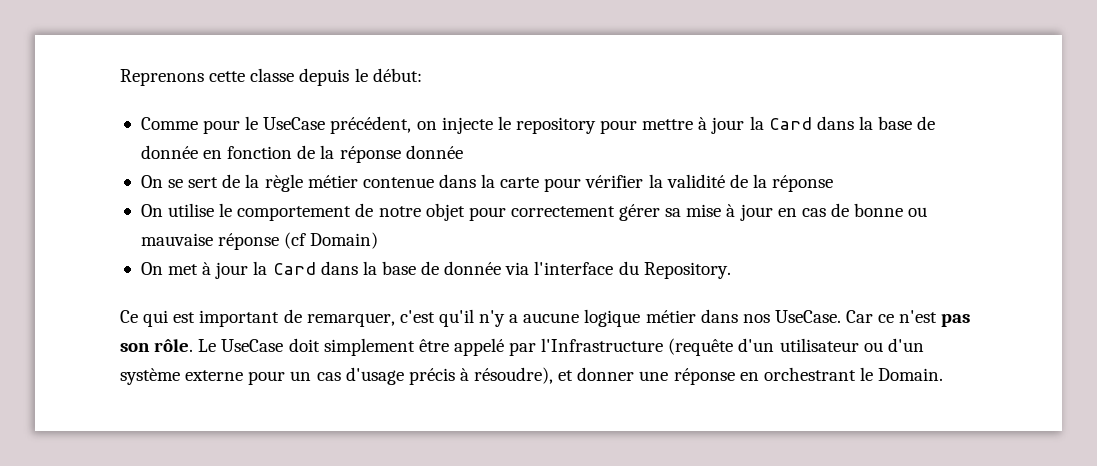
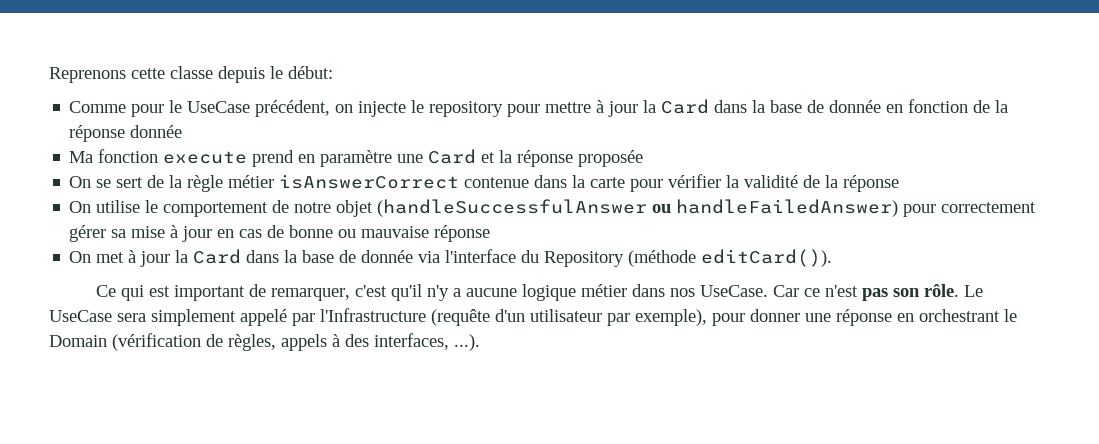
+ Ma fonction execute prend en paramètre une Card et la réponse proposée
- On se sert de la règle métier contenue dans la carte pour vérifier la validité de la réponse
+ On se sert de la règle métier isAnswerCorrect contenue dans la carte pour vérifier la validité de la réponse
- On utilise le comportement de notre objet pour correctement gérer sa mise à jour en cas de bonne ou mauvaise réponse (cf Domain)
+ On utilise le comportement de notre objet (handleSuccessfulAnswer ou handleFailedAnswer) pour correctement gérer sa mise à jour en cas de bonne ou mauvaise réponse
- On met à jour la Card dans la base de donnée via l'interface du Repository.
+ On met à jour la Card dans la base de donnée via l'interface du Repository (méthode editCard()).
- Le UseCase doit simplement être appelé par l'Infrastructure (requête d'un utilisateur ou d'un système externe pour un cas d'usage précis à résoudre), et donner une réponse en orchestrant le Domain.
+ Le UseCase sera simplement appelé par l'Infrastructure (requête d'un utilisateur par exemple), pour donner une réponse en orchestrant le Domain (vérification de règles, appels à des interfaces, ...).

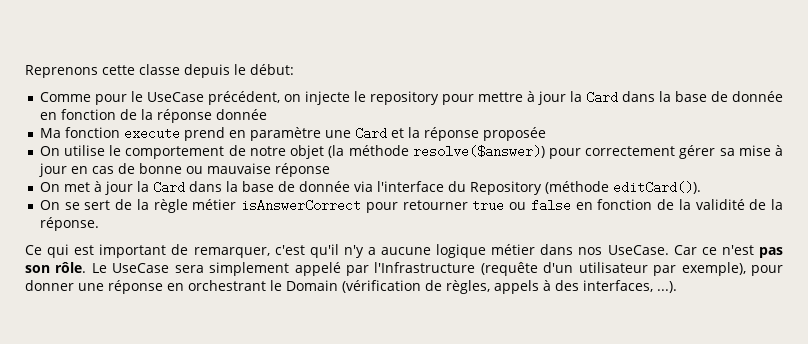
- On se sert de la règle métier isAnswerCorrect contenue dans la carte pour vérifier la validité de la réponse
- On utilise le comportement de notre objet (handleSuccessfulAnswer ou handleFailedAnswer) pour correctement gérer sa mise à jour en cas de bonne ou mauvaise réponse
+ On utilise le comportement de notre objet (la méthode resolve($answer)) pour correctement gérer sa mise à jour en cas de bonne ou mauvaise réponse
+ On se sert de la règle métier isAnswerCorrect pour retourner true ou false en fonction de la validité de la réponse.

